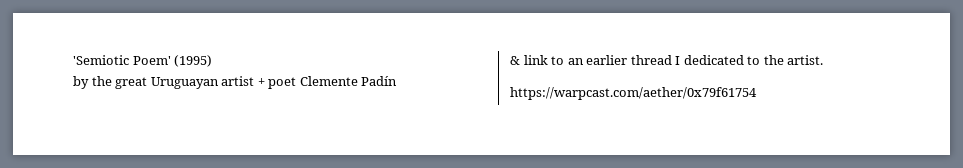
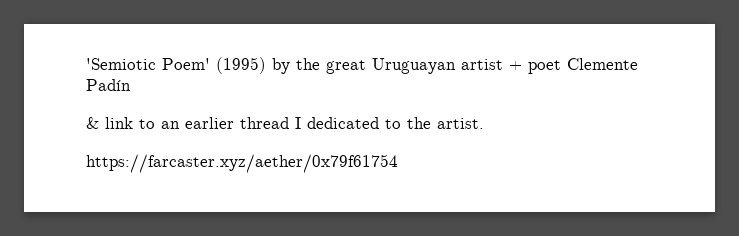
- 'Semiotic Poem' (1995)
- by the great Uruguayan artist + poet Clemente Padín
+ 'Semiotic Poem' (1995) by the great Uruguayan artist + poet Clemente Padín
- https://warpcast.com/aether/0x79f61754
+ https://farcaster.xyz/aether/0x79f61754

